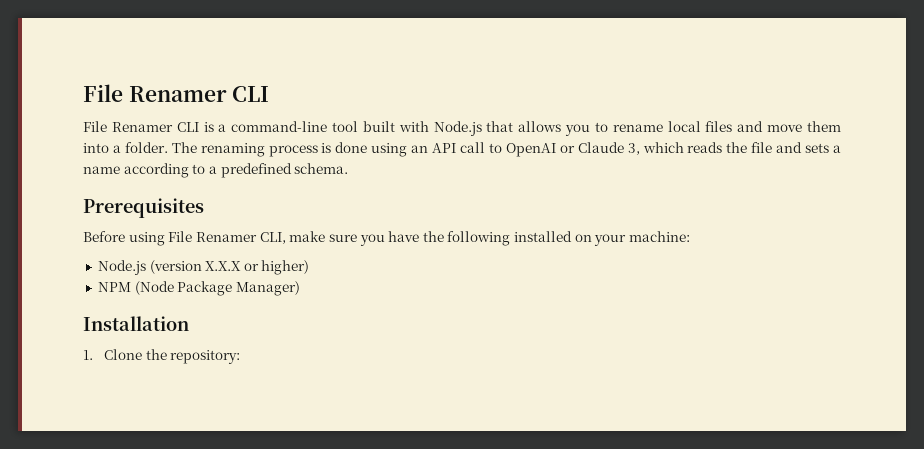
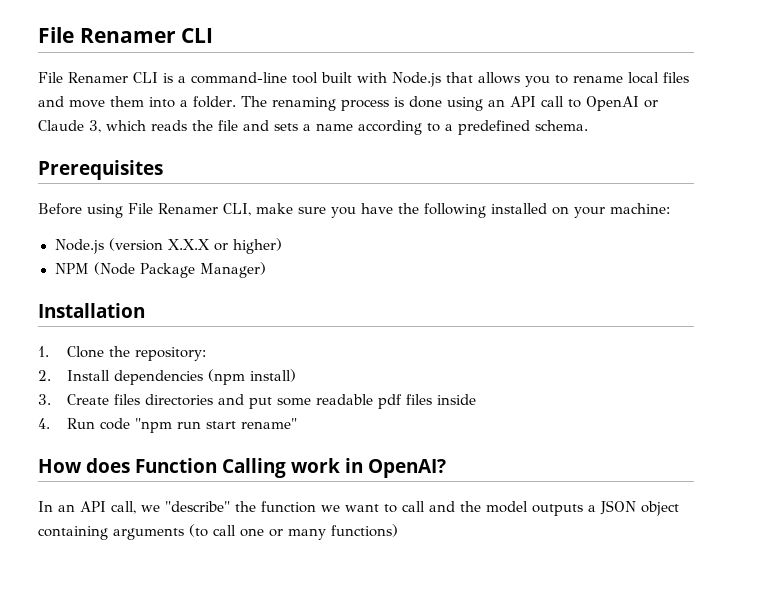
+ 2. Install dependencies (npm install)
+ 3. Create files directories and put some readable pdf files inside
+ 4. Run code "npm run start rename"
+ How does Function Calling work in OpenAI?
+ In an API call, we "describe" the function we want to call and the model outputs a JSON object containing arguments (to call one or many functions)

